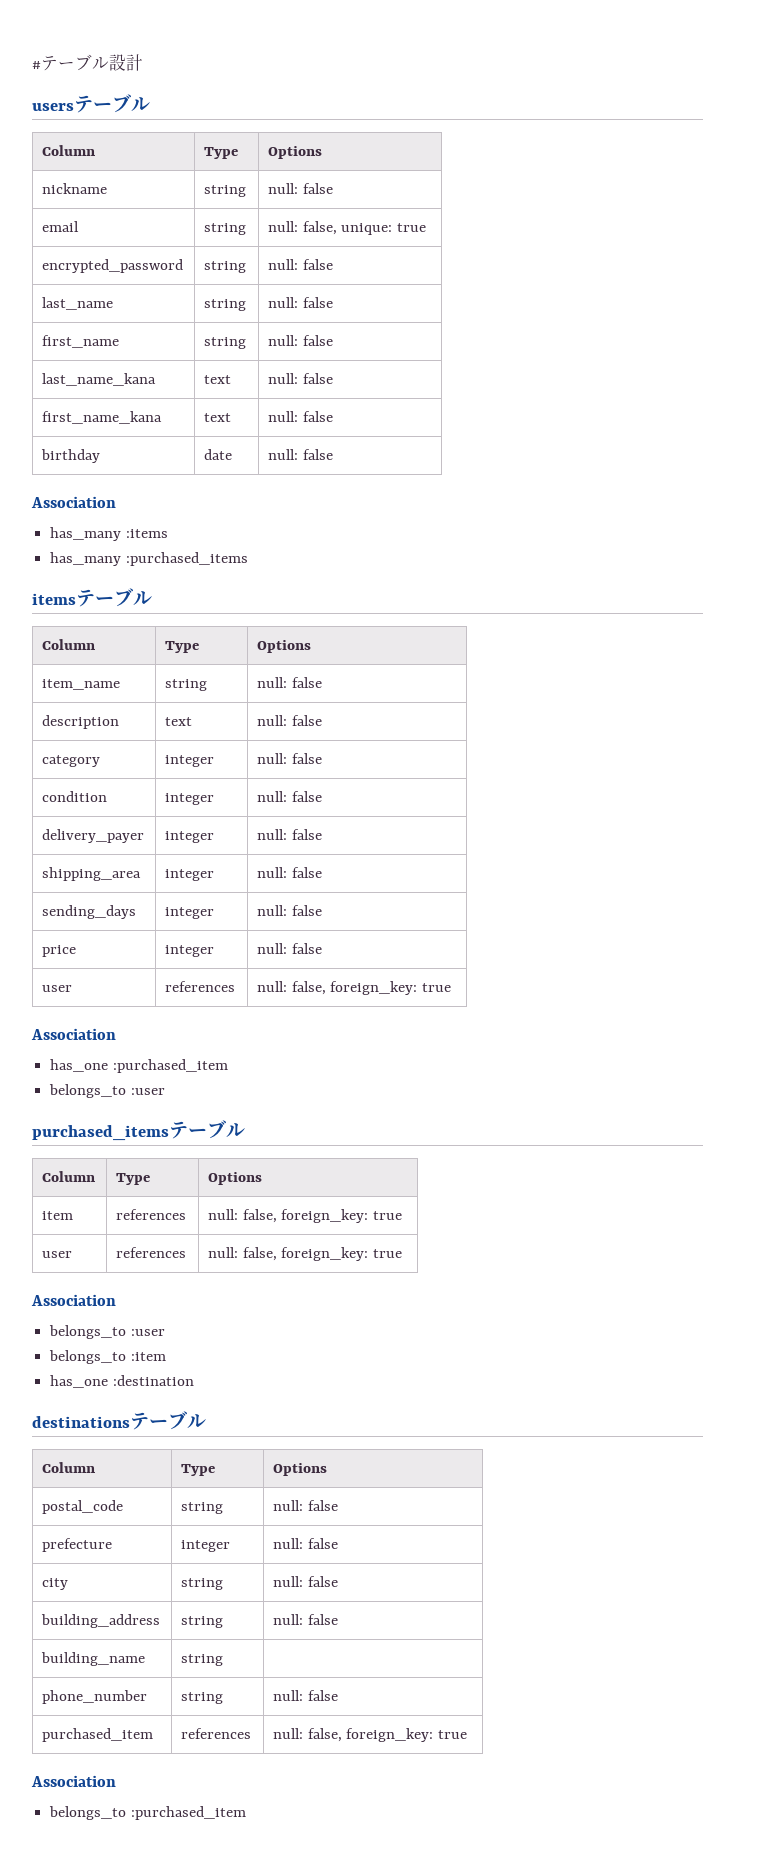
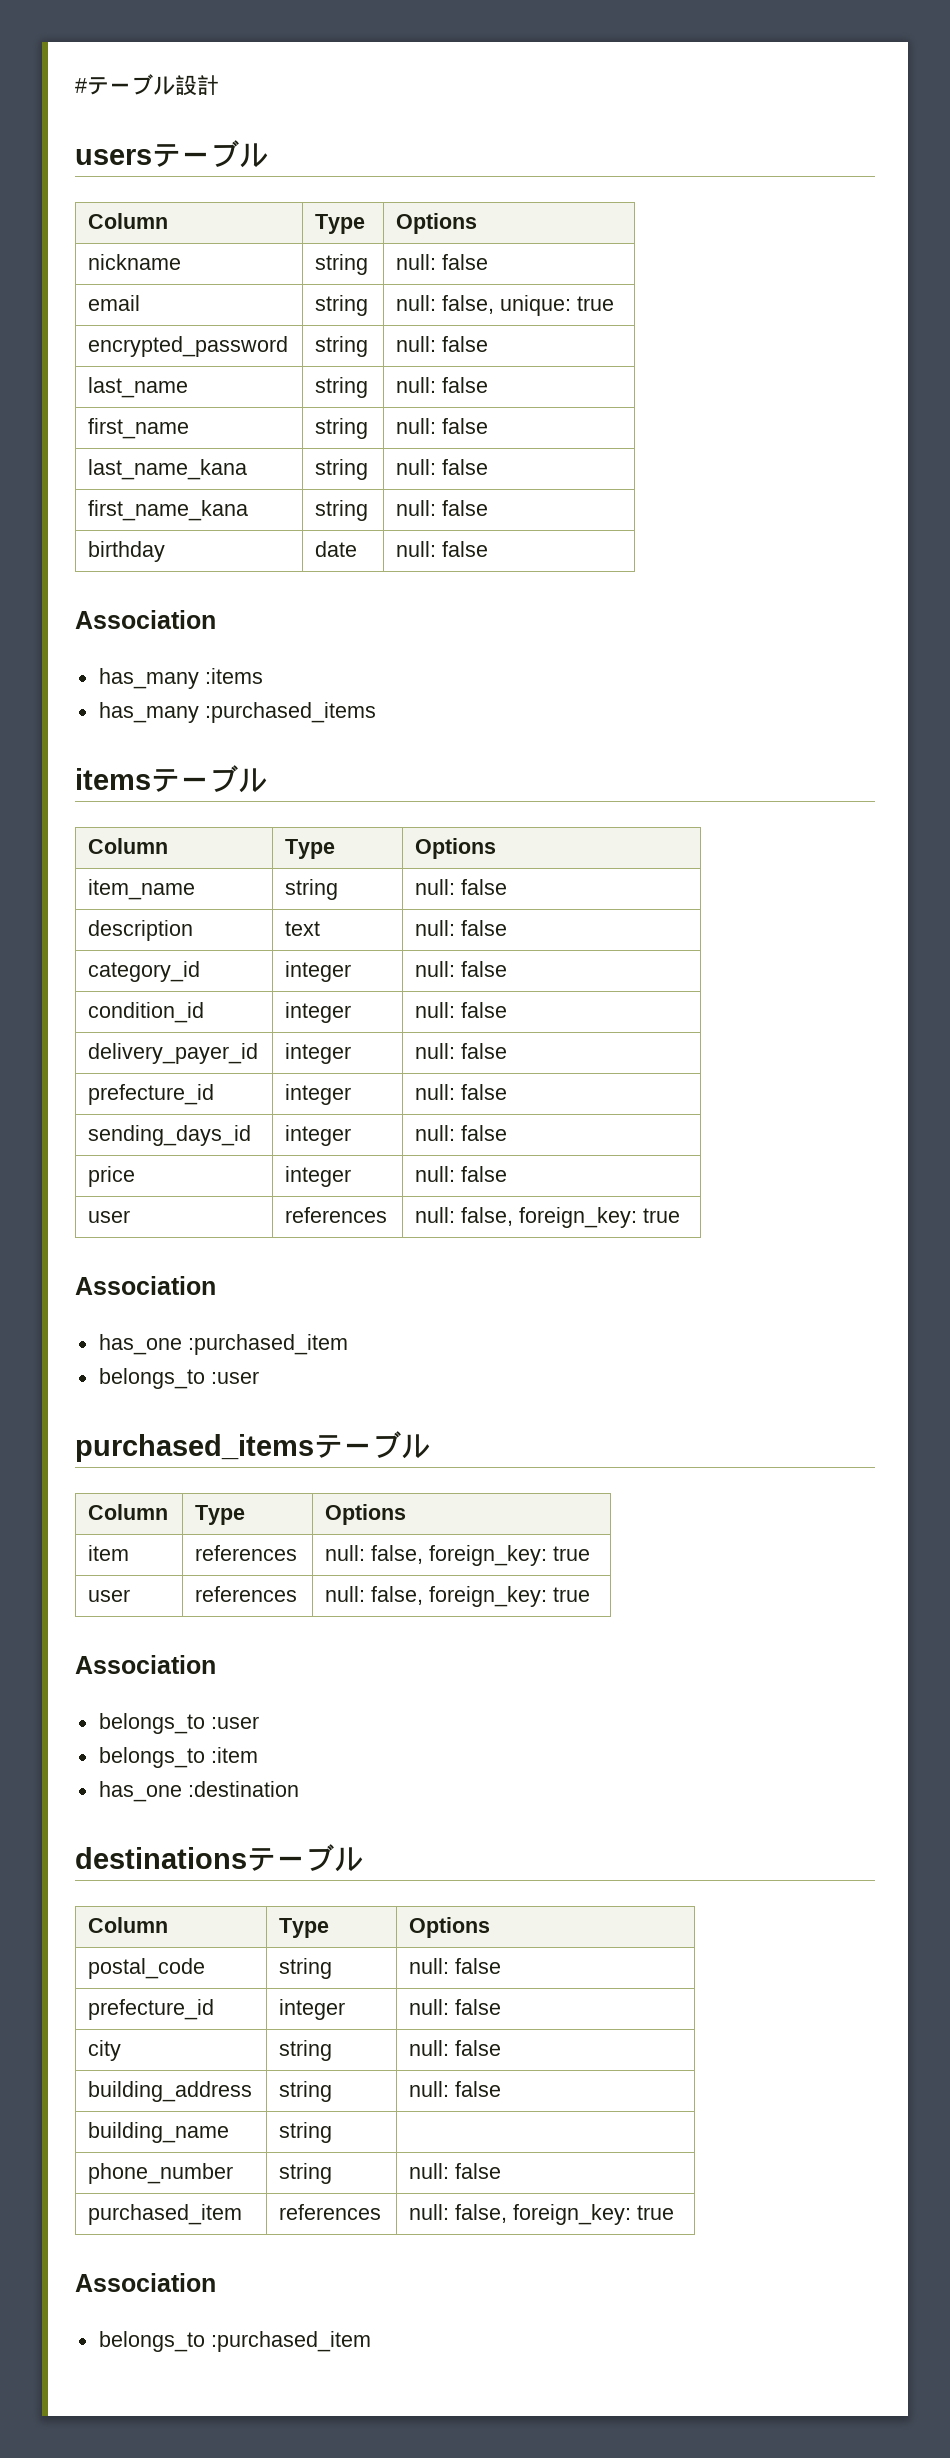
- last_name_kana | text | null: false
+ last_name_kana | string | null: false
- first_name_kana | text | null: false
+ first_name_kana | string | null: false
- category | integer | null: false
- condition | integer | null: false
- delivery_payer | integer | null: false
- shipping_area | integer | null: false
- sending_days | integer | null: false
+ category_id | integer | null: false
+ condition_id | integer | null: false
+ delivery_payer_id | integer | null: false
+ prefecture_id | integer | null: false
+ sending_days_id | integer | null: false
  postal_code | string | null: false
- prefecture | integer | null: false
+ prefecture_id | integer | null: false

